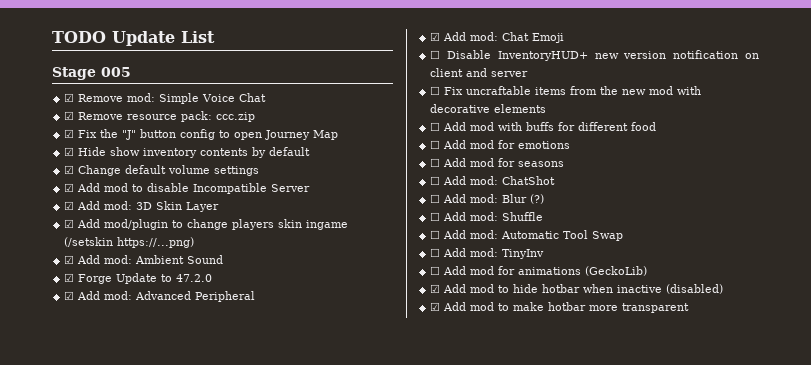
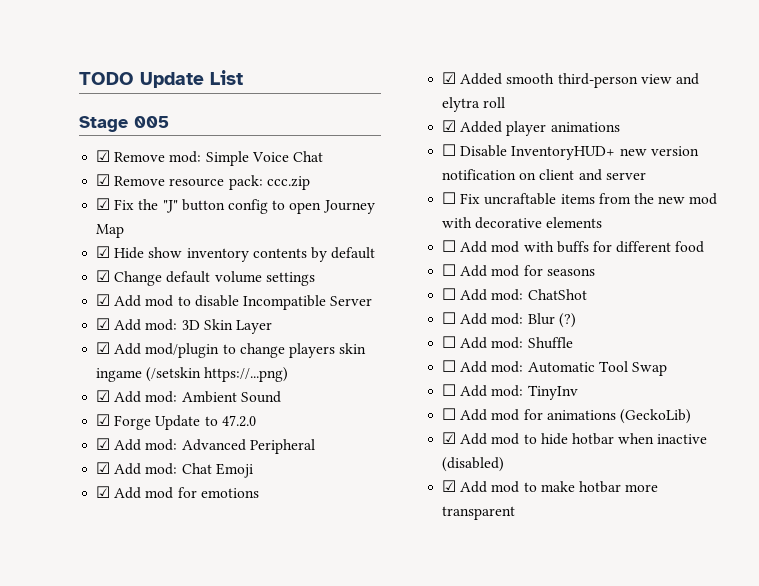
+ ☑ Add mod for emotions
+ ☑ Added smooth third-person view and elytra roll
+ ☑ Added player animations
- ☐ Add mod for emotions

